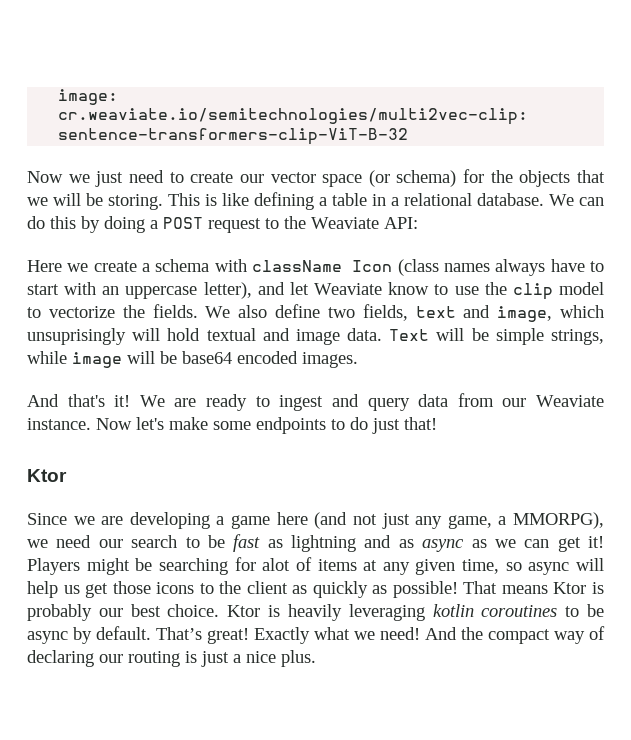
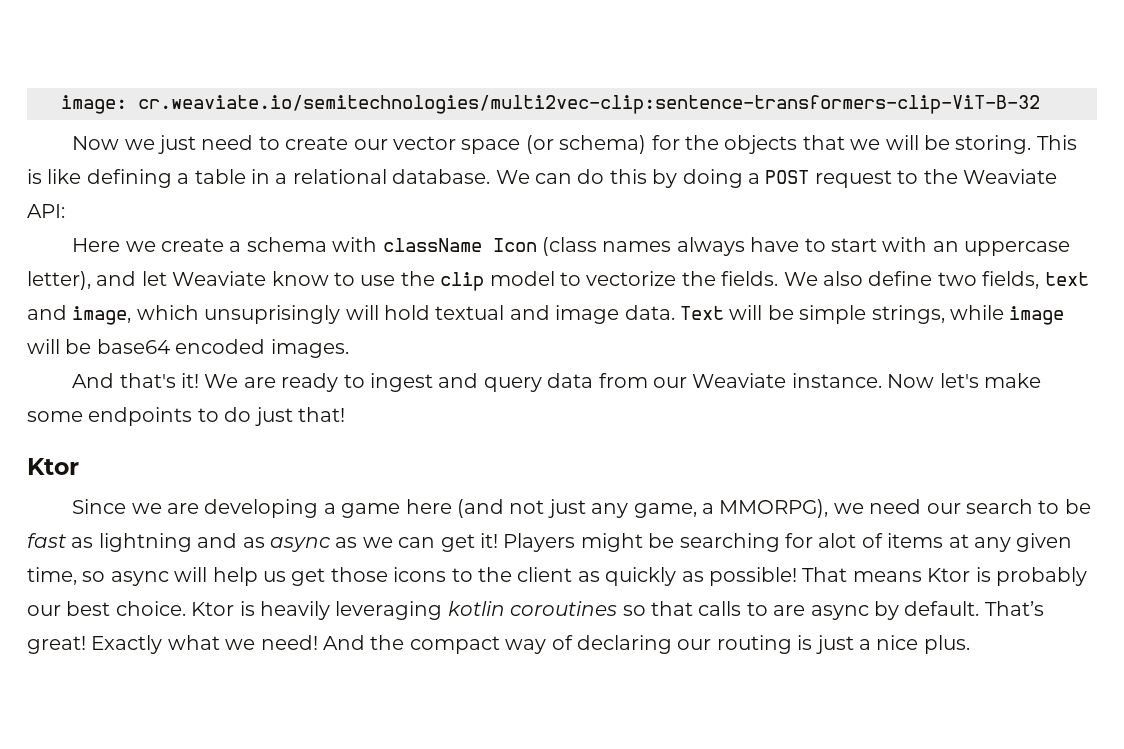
- Ktor is heavily leveraging kotlin coroutines to be async by default.
+ Ktor is heavily leveraging kotlin coroutines so that calls to are async by default.

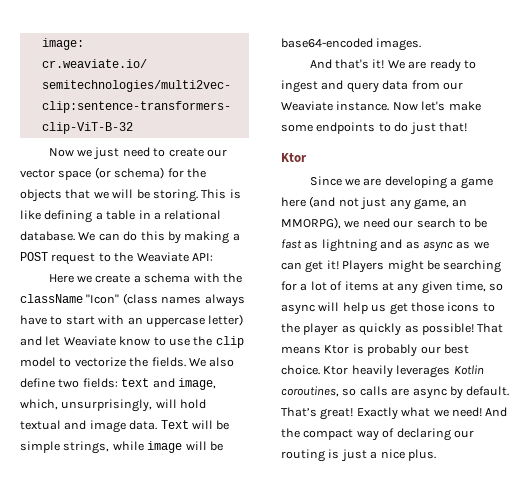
- We can do this by doing a POST request to the Weaviate API:
+ We can do this by making a POST request to the Weaviate API:
- Here we create a schema with className Icon (class names always have to start with an uppercase letter), and let Weaviate know to use the clip model to vectorize the fields.
+ Here we create a schema with the className "Icon" (class names always have to start with an uppercase letter) and let Weaviate know to use the clip model to vectorize the fields.
- We also define two fields, text and image, which unsuprisingly will hold textual and image data.
+ We also define two fields: text and image, which, unsurprisingly, will hold textual and image data.
- Text will be simple strings, while image will be base64 encoded images.
+ Text will be simple strings, while image will be base64-encoded images.
- Since we are developing a game here (and not just any game, a MMORPG), we need our search to be fast as lightning and as async as we can get it!
+ Since we are developing a game here (and not just any game, an MMORPG), we need our search to be fast as lightning and as async as we can get it!
- Players might be searching for alot of items at any given time, so async will help us get those icons to the client as quickly as possible!
+ Players might be searching for a lot of items at any given time, so async will help us get those icons to the player as quickly as possible!
- Ktor is heavily leveraging kotlin coroutines so that calls to are async by default.
+ Ktor heavily leverages Kotlin coroutines, so calls are async by default.

